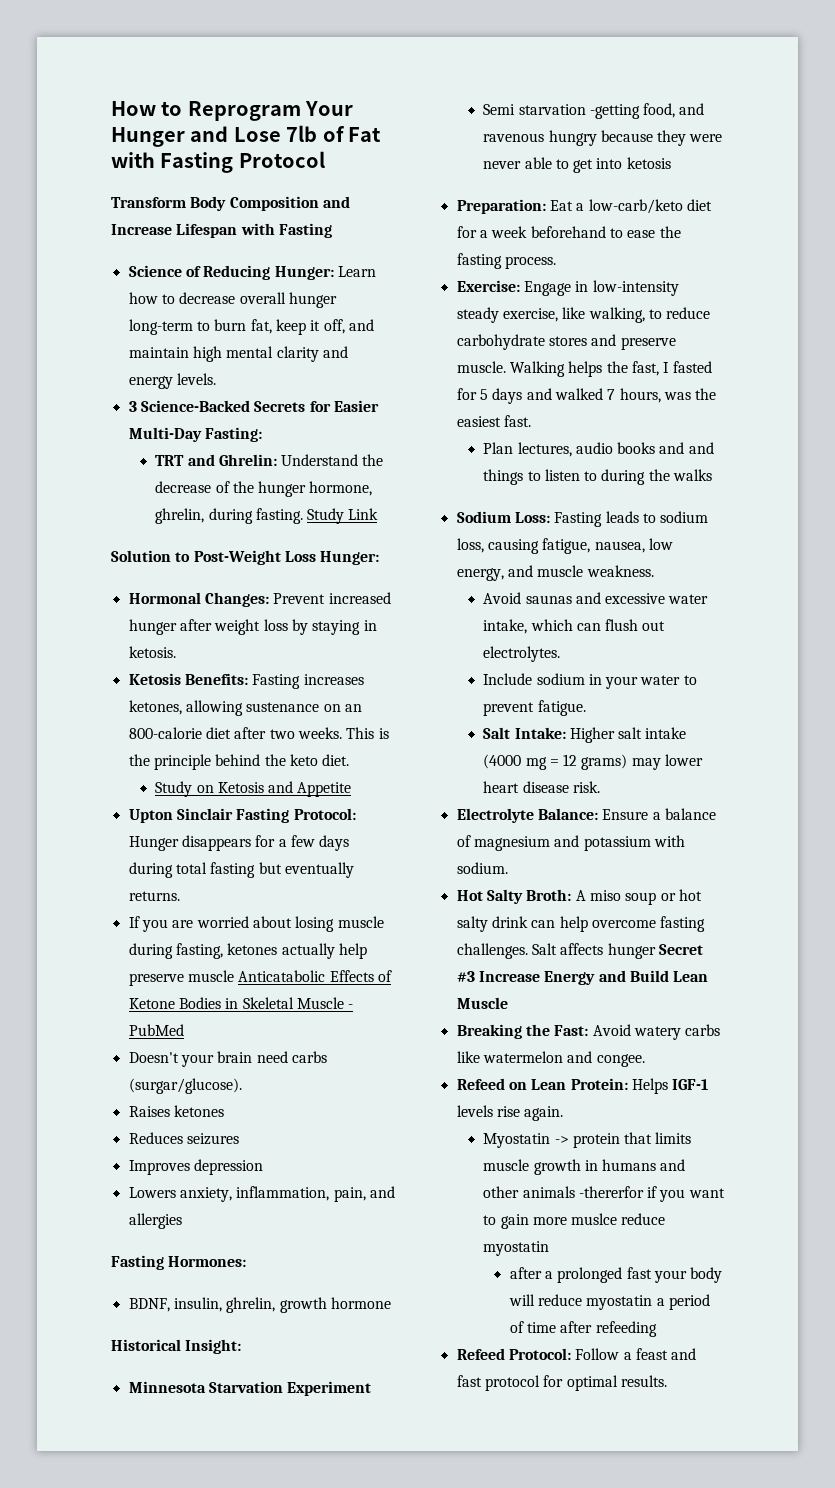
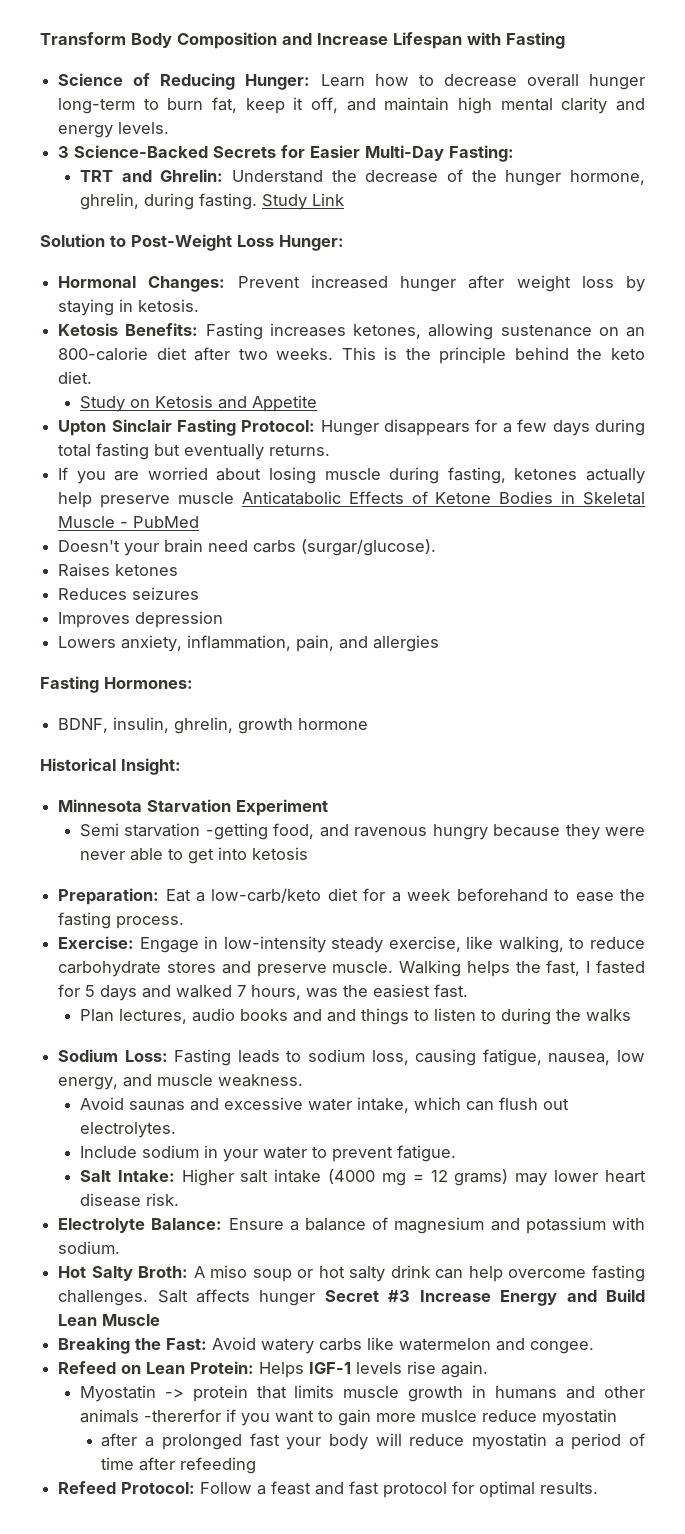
- How to Reprogram Your Hunger and Lose 7lb of Fat with Fasting Protocol

